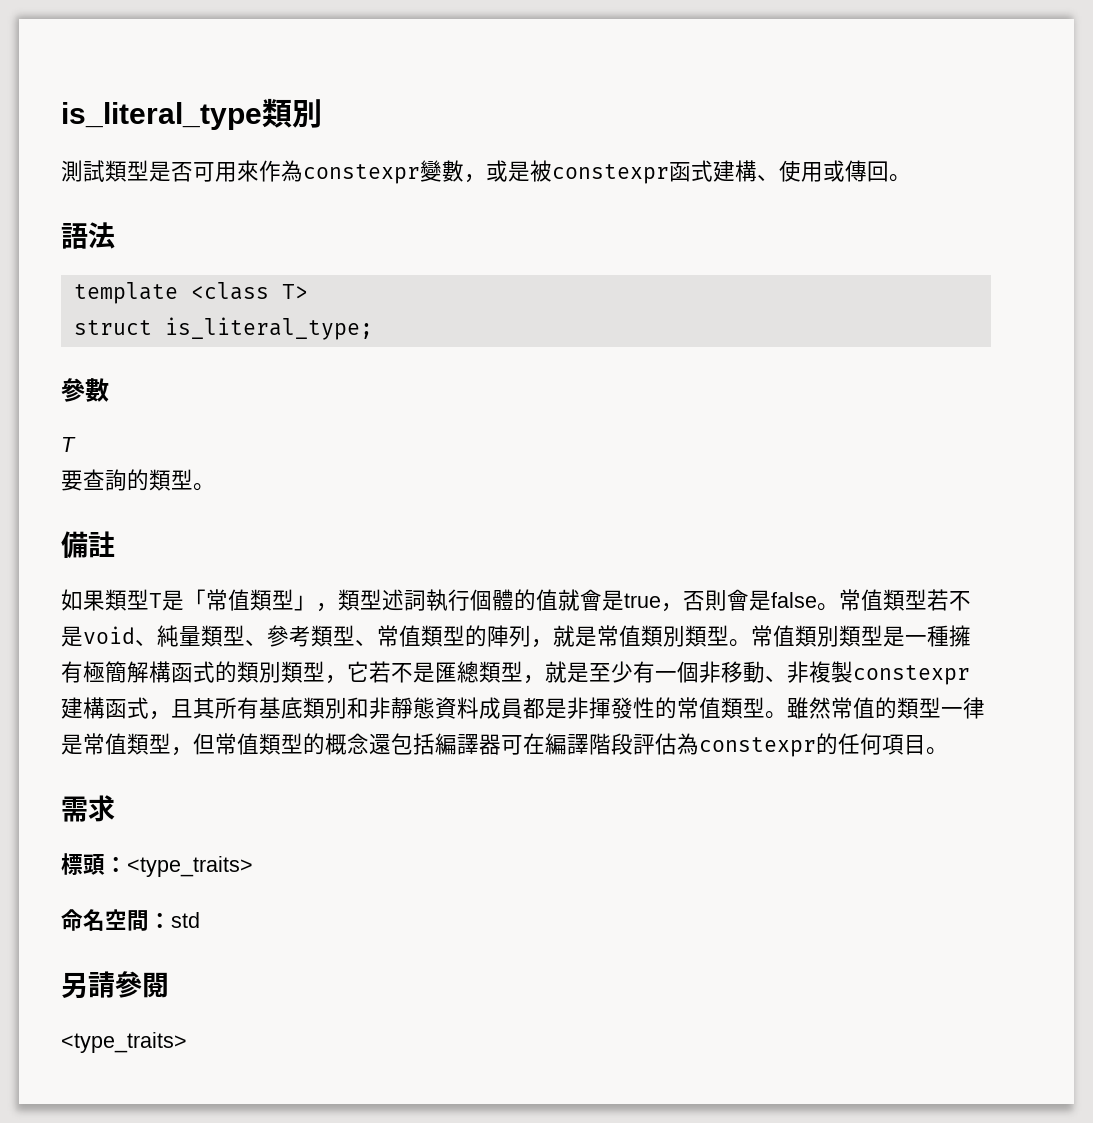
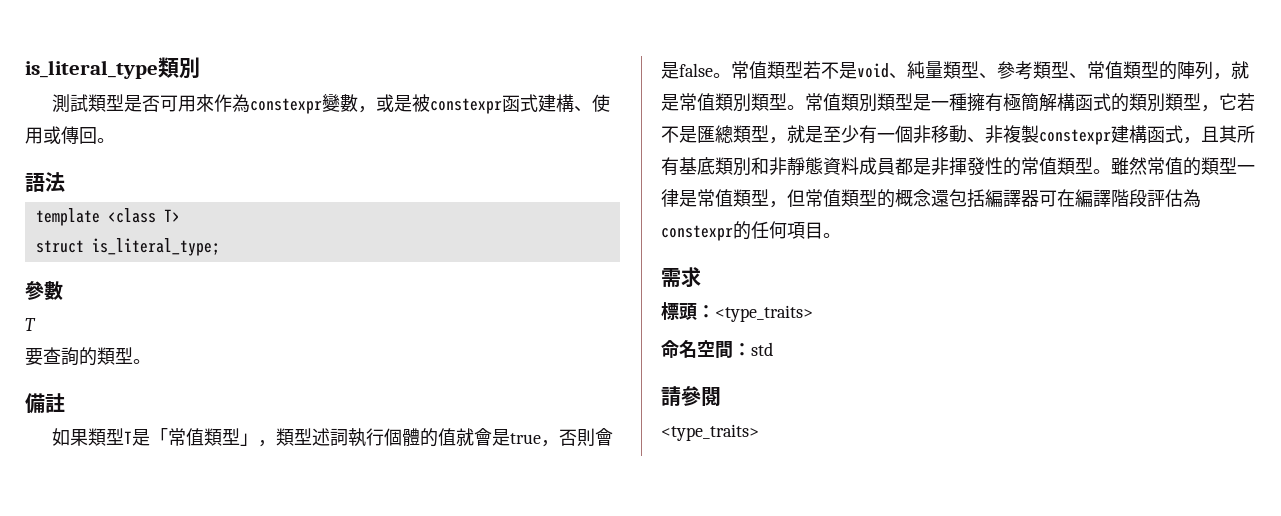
- 另請參閱
+ 請參閱

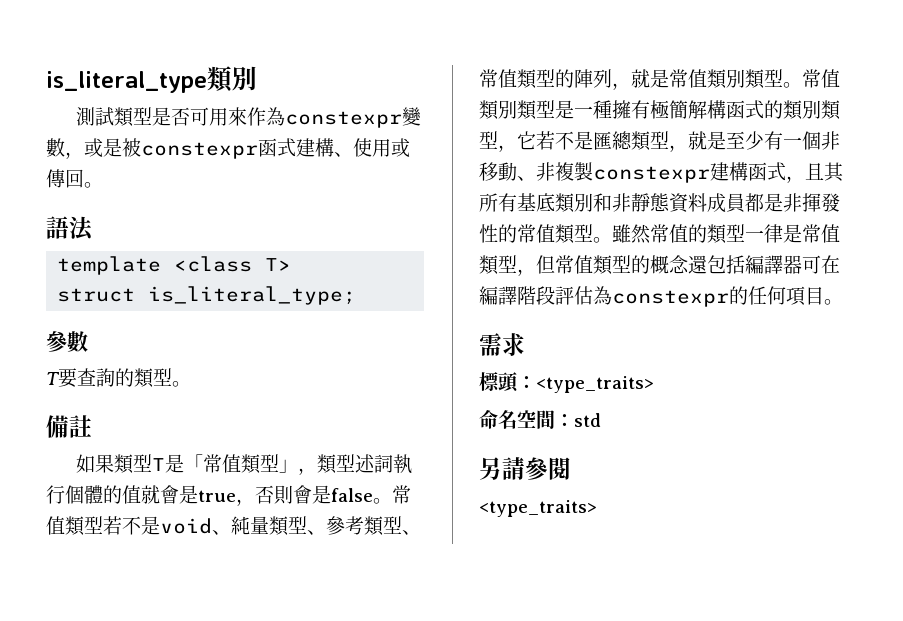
  參數
- T
- 要查詢的類型。
+ T要查詢的類型。
- 請參閱
+ 另請參閱

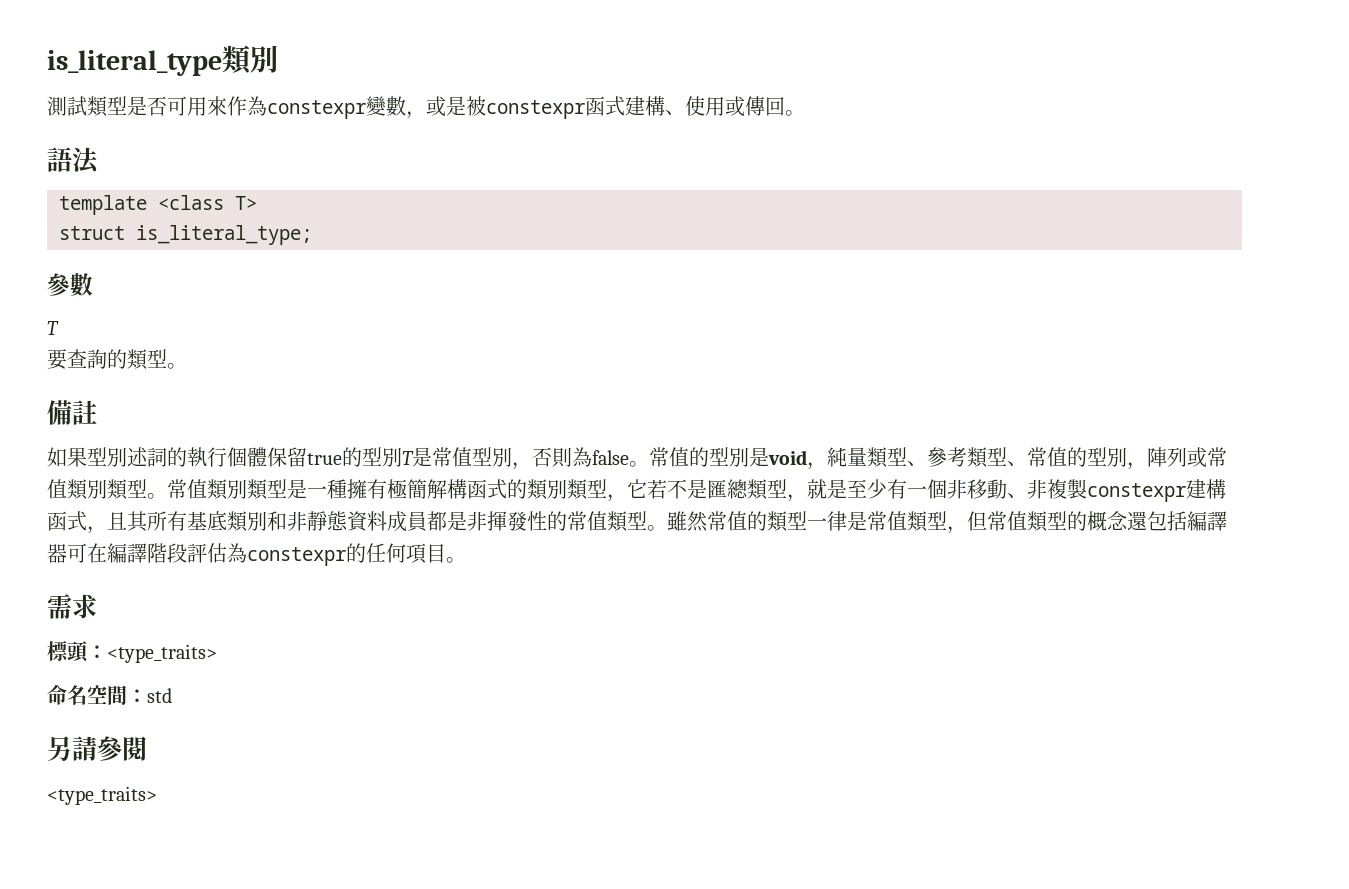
  參數
- T要查詢的類型。
+ T
+ 要查詢的類型。
- 如果類型T是「常值類型」，類型述詞執行個體的值就會是true，否則會是false。常值類型若不是void、純量類型、參考類型、常值類型的陣列，就是常值類別類型。
+ 如果型別述詞的執行個體保留true的型別T是常值型別，否則為false。常值的型別是void，純量類型、參考類型、常值的型別，陣列或常值類別類型。

